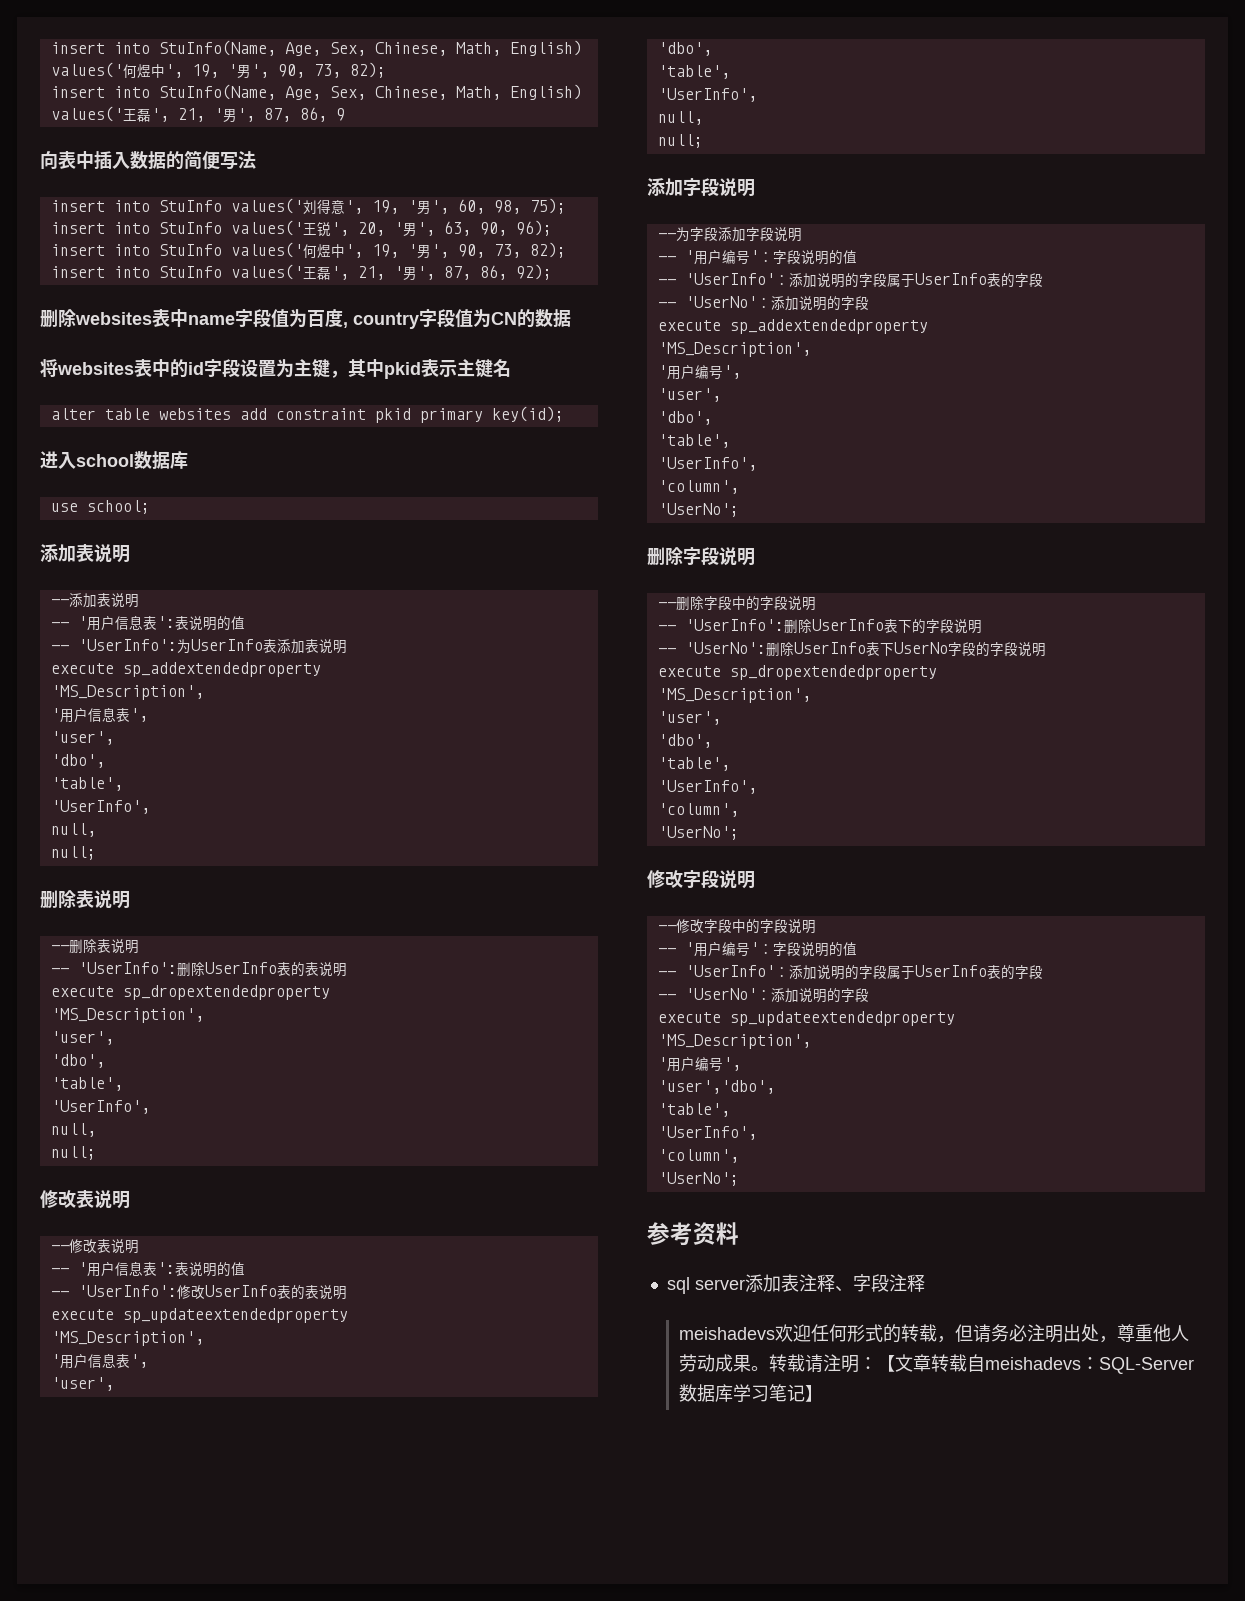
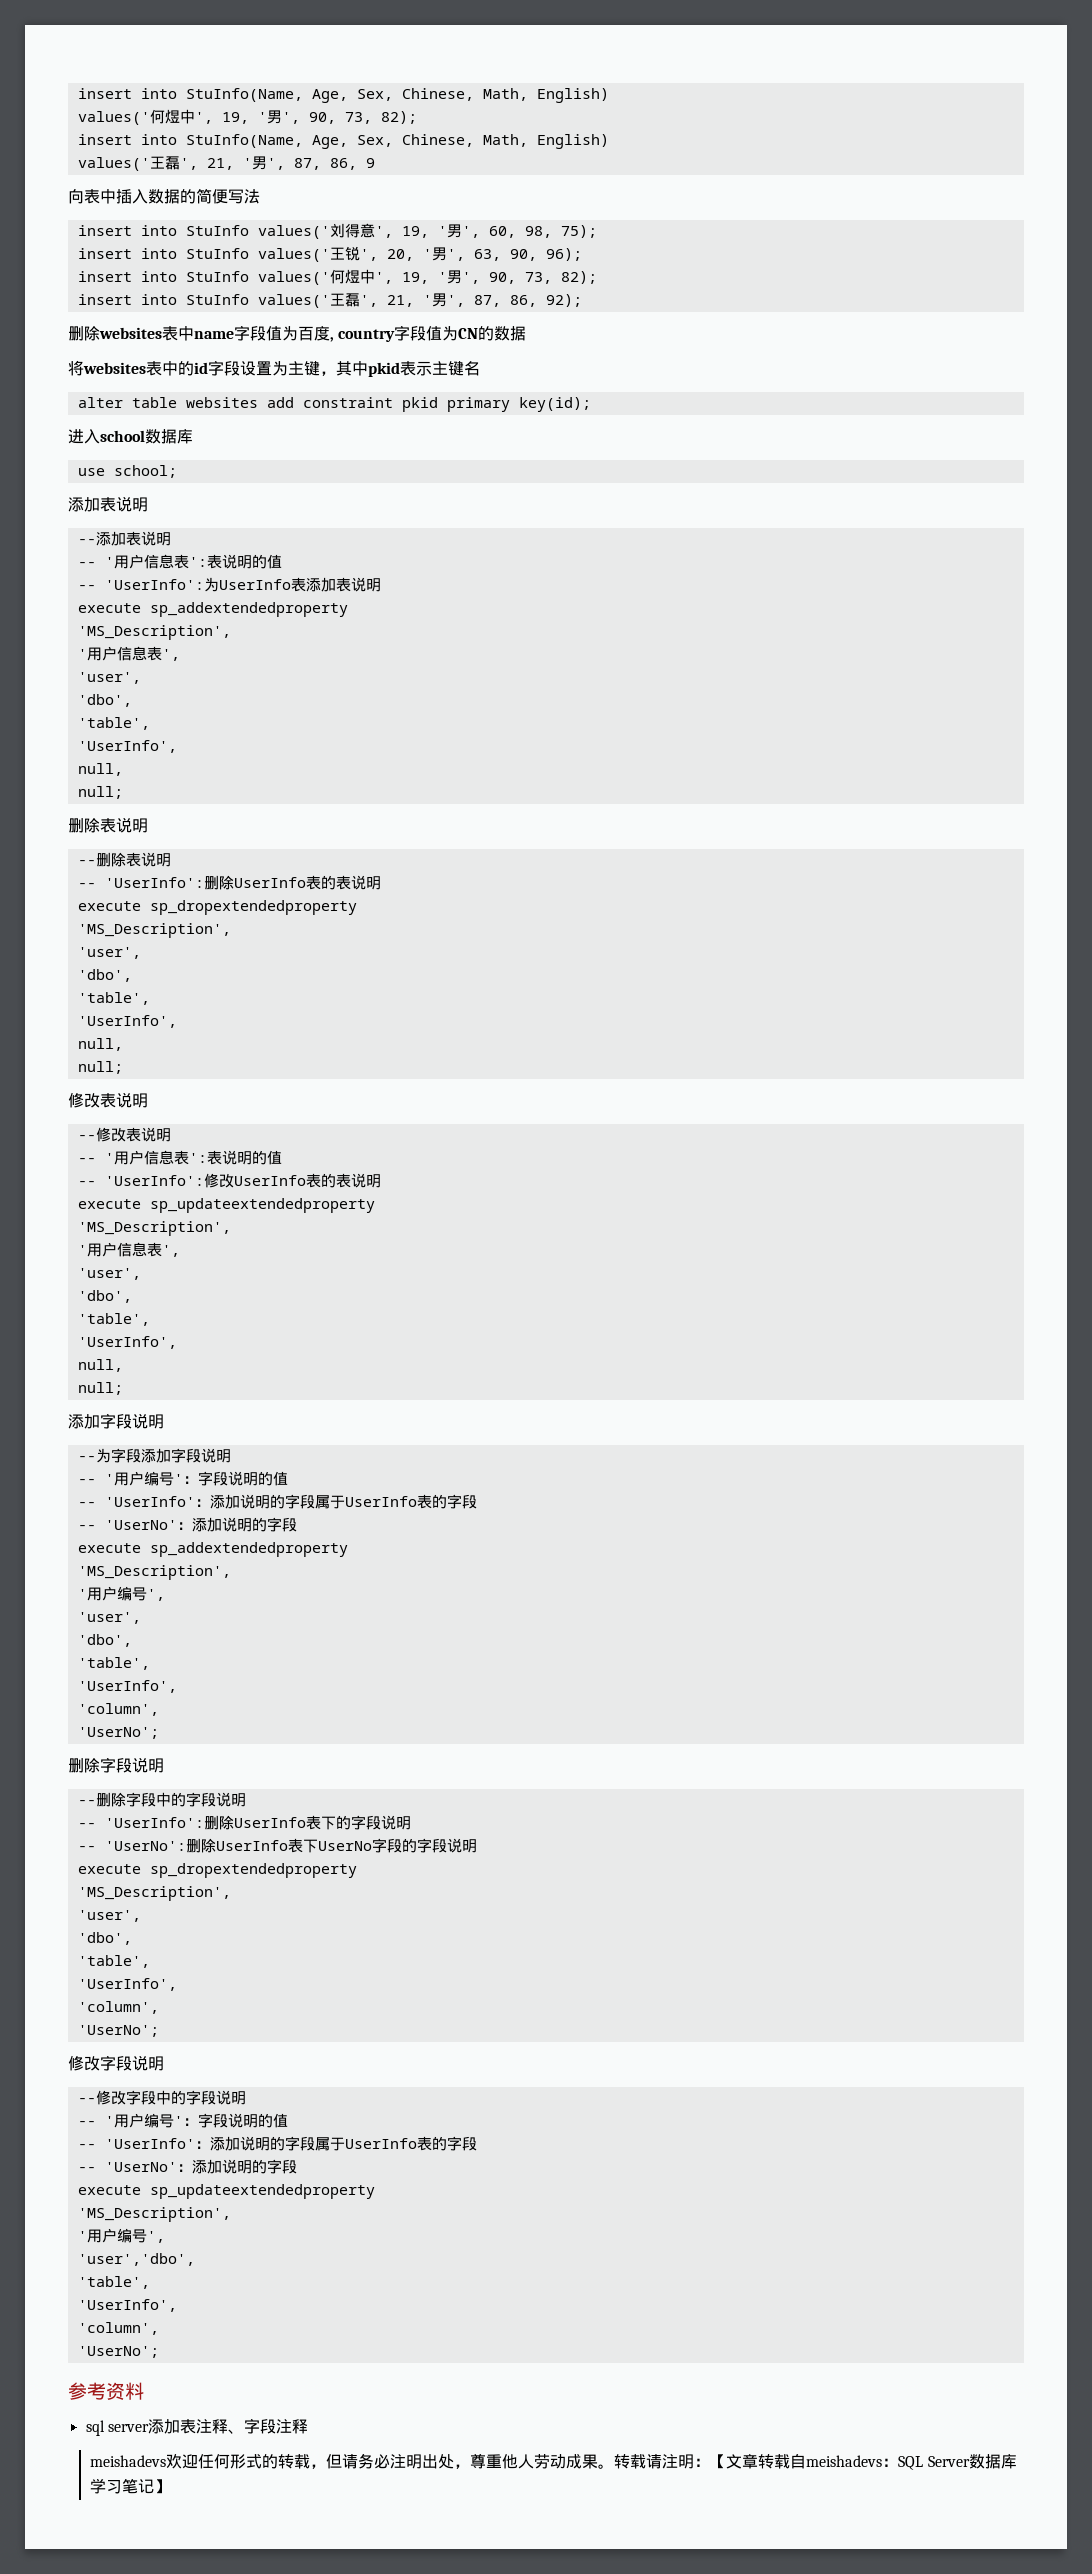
- 转载请注明：【文章转载自meishadevs：SQL-Server数据库学习笔记】
+ 转载请注明：【文章转载自meishadevs：SQL Server数据库学习笔记】

